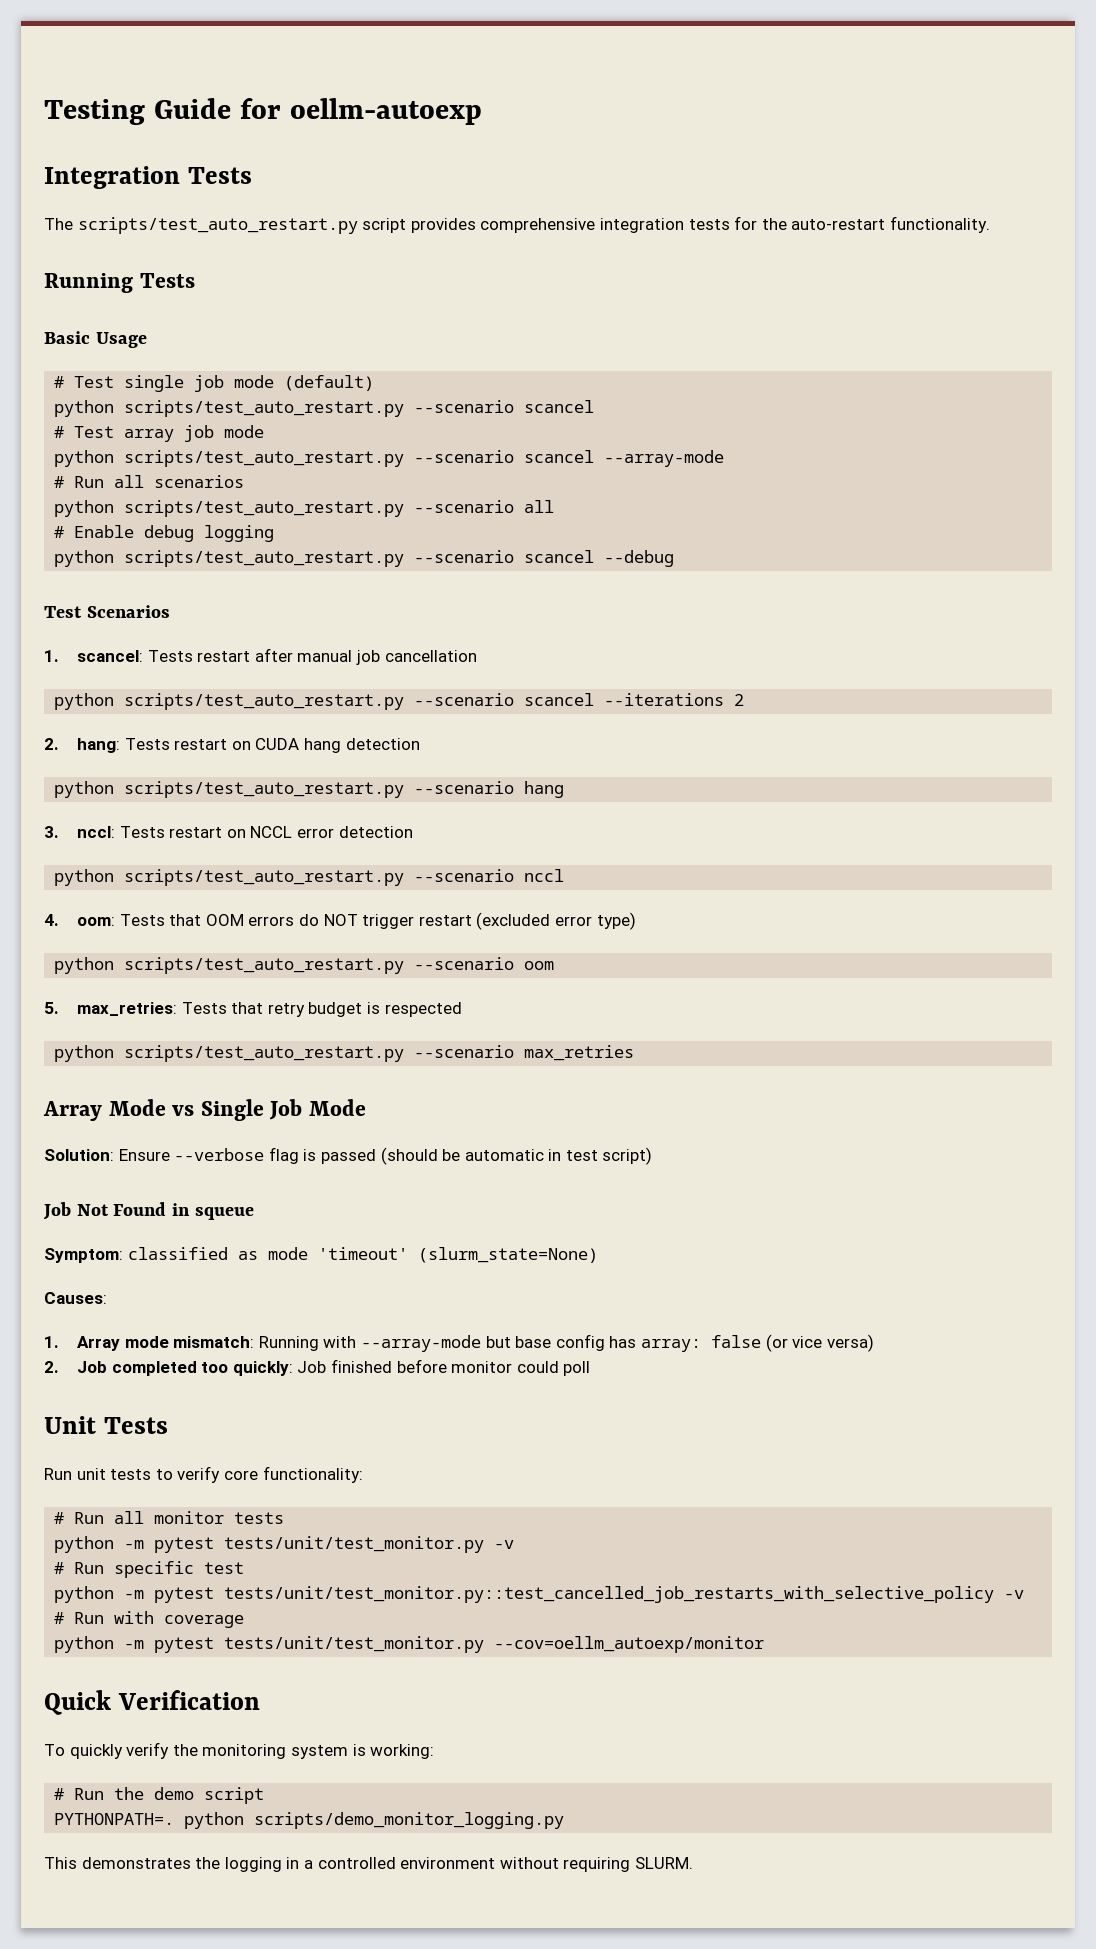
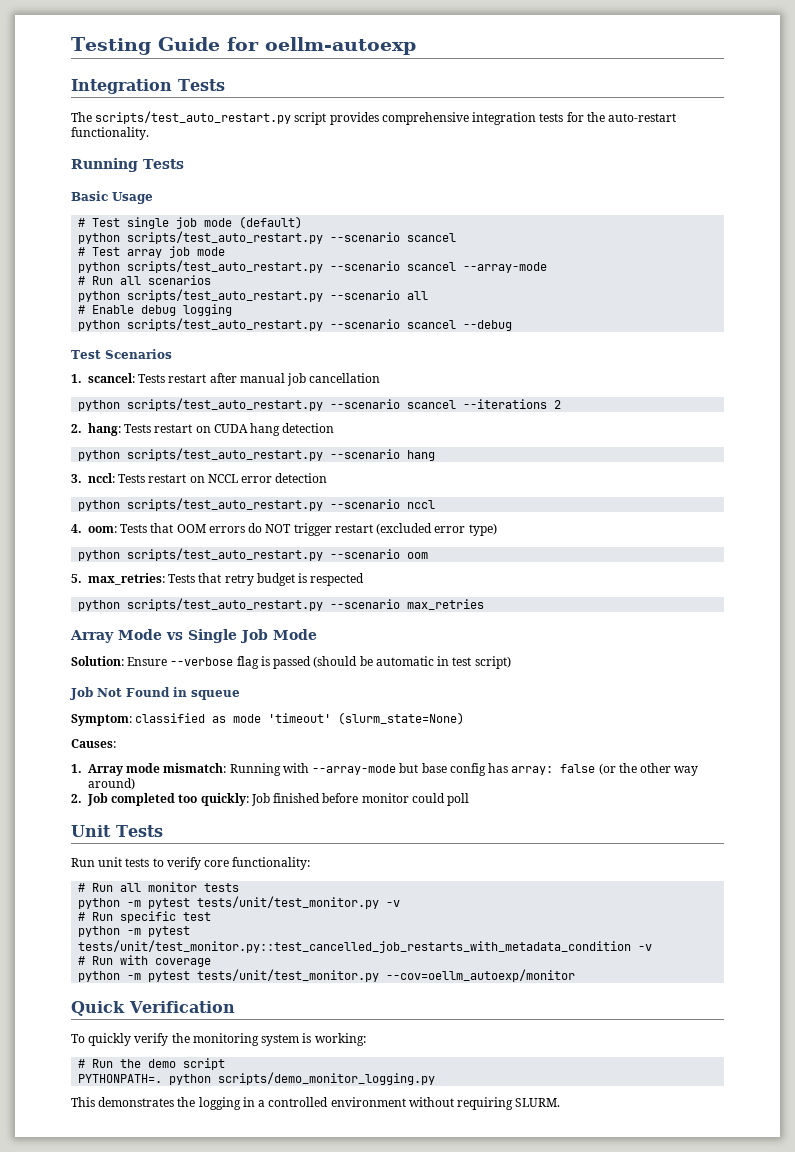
- 1. Array mode mismatch: Running with --array-mode but base config has array: false (or vice versa)
+ 1. Array mode mismatch: Running with --array-mode but base config has array: false (or the other way around)
- python -m pytest tests/unit/test_monitor.py::test_cancelled_job_restarts_with_selective_policy -v
+ python -m pytest tests/unit/test_monitor.py::test_cancelled_job_restarts_with_metadata_condition -v

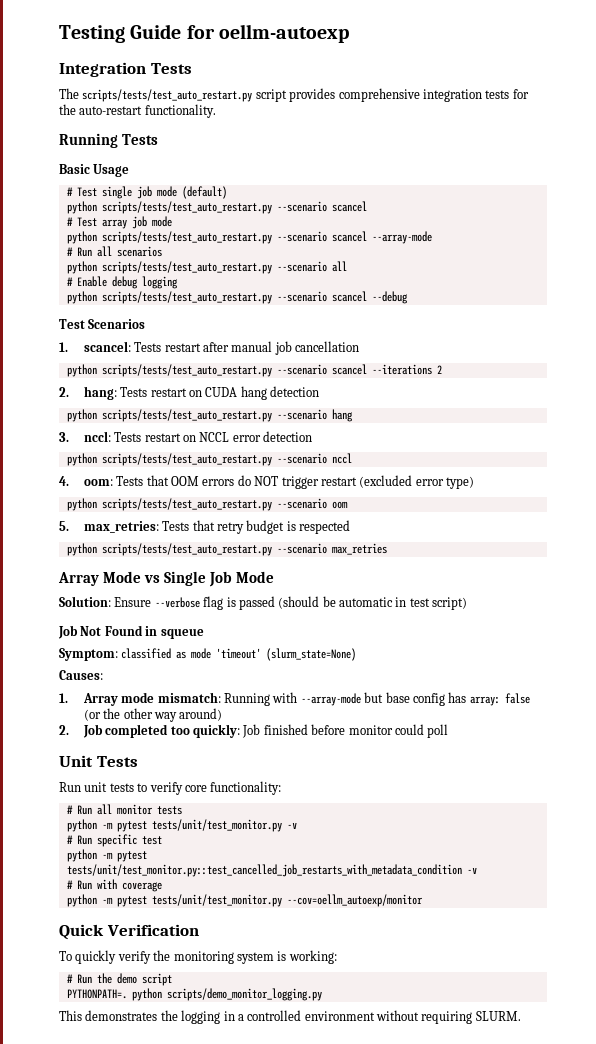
- The scripts/test_auto_restart.py script provides comprehensive integration tests for the auto-restart functionality.
+ The scripts/tests/test_auto_restart.py script provides comprehensive integration tests for the auto-restart functionality.
  # Test single job mode (default)
- python scripts/test_auto_restart.py --scenario scancel
+ python scripts/tests/test_auto_restart.py --scenario scancel
- python scripts/test_auto_restart.py --scenario scancel --array-mode
+ python scripts/tests/test_auto_restart.py --scenario scancel --array-mode
- python scripts/test_auto_restart.py --scenario all
+ python scripts/tests/test_auto_restart.py --scenario all
- python scripts/test_auto_restart.py --scenario scancel --debug
+ python scripts/tests/test_auto_restart.py --scenario scancel --debug
- python scripts/test_auto_restart.py --scenario scancel --iterations 2
+ python scripts/tests/test_auto_restart.py --scenario scancel --iterations 2
- python scripts/test_auto_restart.py --scenario hang
+ python scripts/tests/test_auto_restart.py --scenario hang
- python scripts/test_auto_restart.py --scenario nccl
+ python scripts/tests/test_auto_restart.py --scenario nccl
- python scripts/test_auto_restart.py --scenario oom
+ python scripts/tests/test_auto_restart.py --scenario oom
- python scripts/test_auto_restart.py --scenario max_retries
+ python scripts/tests/test_auto_restart.py --scenario max_retries

